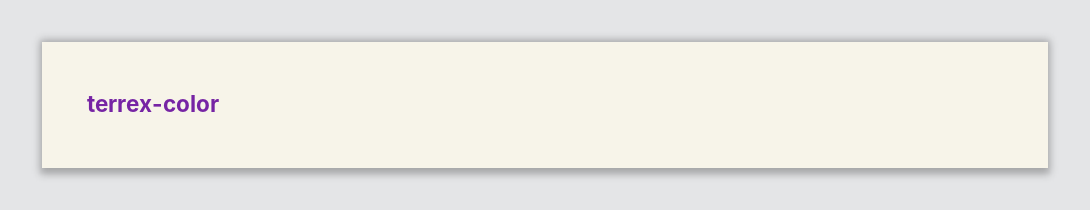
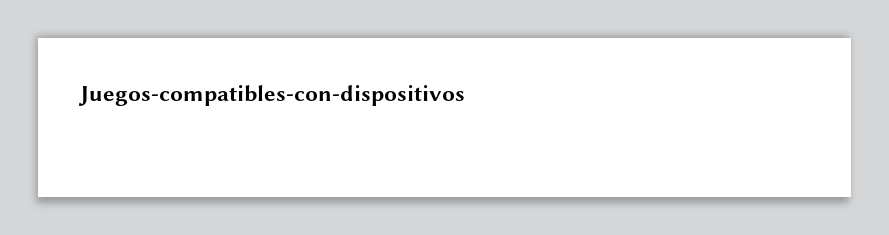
- terrex-color
+ Juegos-compatibles-con-dispositivos

